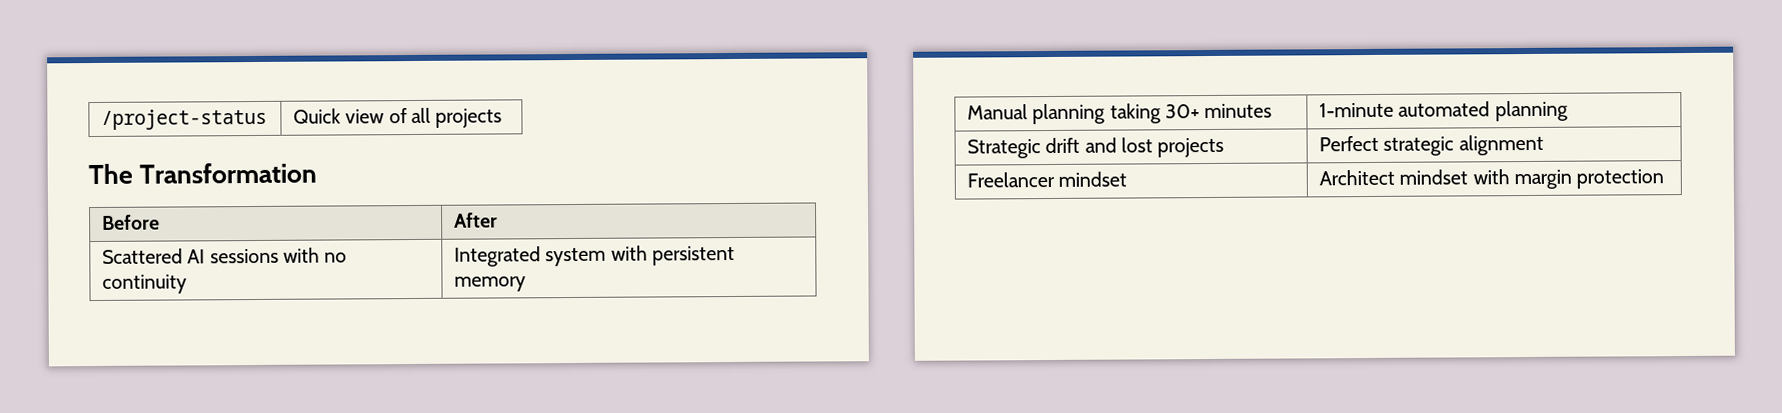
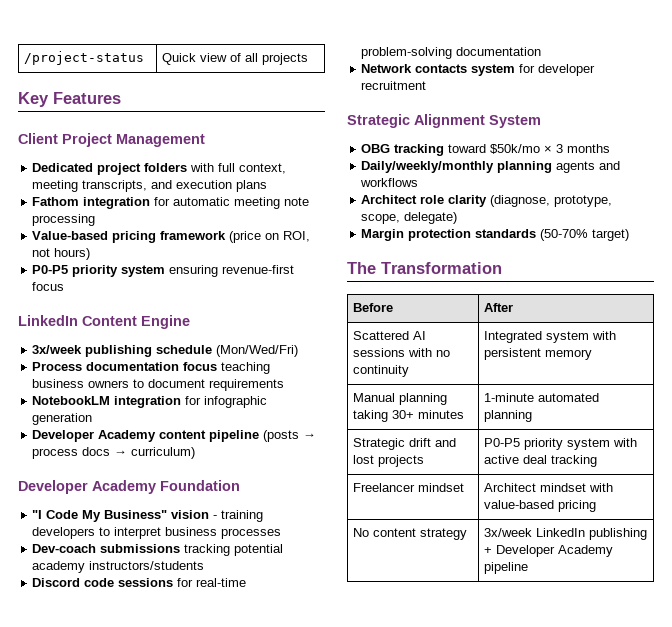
+ Key Features
+ Client Project Management
+ Dedicated project folders with full context, meeting transcripts, and execution plans
+ Fathom integration for automatic meeting note processing
+ Value-based pricing framework (price on ROI, not hours)
+ P0-P5 priority system ensuring revenue-first focus
+ LinkedIn Content Engine
+ 3x/week publishing schedule (Mon/Wed/Fri)
+ Process documentation focus teaching business owners to document requirements
+ NotebookLM integration for infographic generation
+ Developer Academy content pipeline (posts → process docs → curriculum)
+ Developer Academy Foundation
+ "I Code My Business" vision - training developers to interpret business processes
+ Dev-coach submissions tracking potential academy instructors/students
+ Discord code sessions for real-time problem-solving documentation
+ Network contacts system for developer recruitment
+ Strategic Alignment System
+ OBG tracking toward $50k/mo × 3 months
+ Daily/weekly/monthly planning agents and workflows
+ Architect role clarity (diagnose, prototype, scope, delegate)
+ Margin protection standards (50-70% target)
- Strategic drift and lost projects | Perfect strategic alignment
+ Strategic drift and lost projects | P0-P5 priority system with active deal tracking
- Freelancer mindset | Architect mindset with margin protection
+ Freelancer mindset | Architect mindset with value-based pricing
+ No content strategy | 3x/week LinkedIn publishing + Developer Academy pipeline

